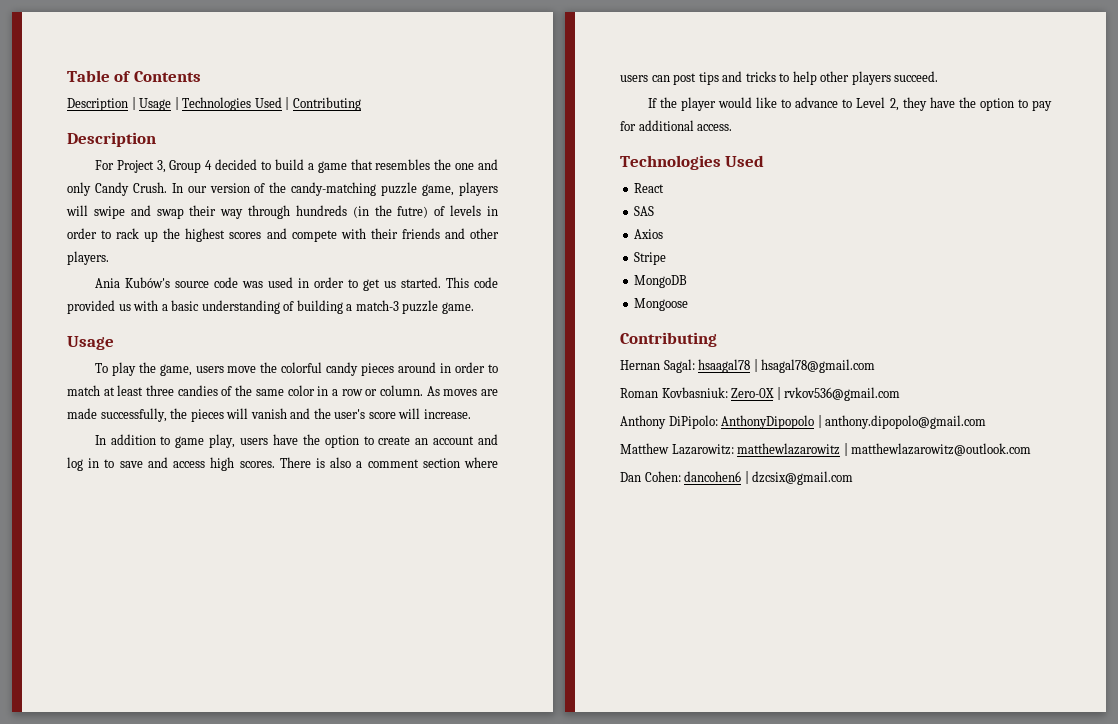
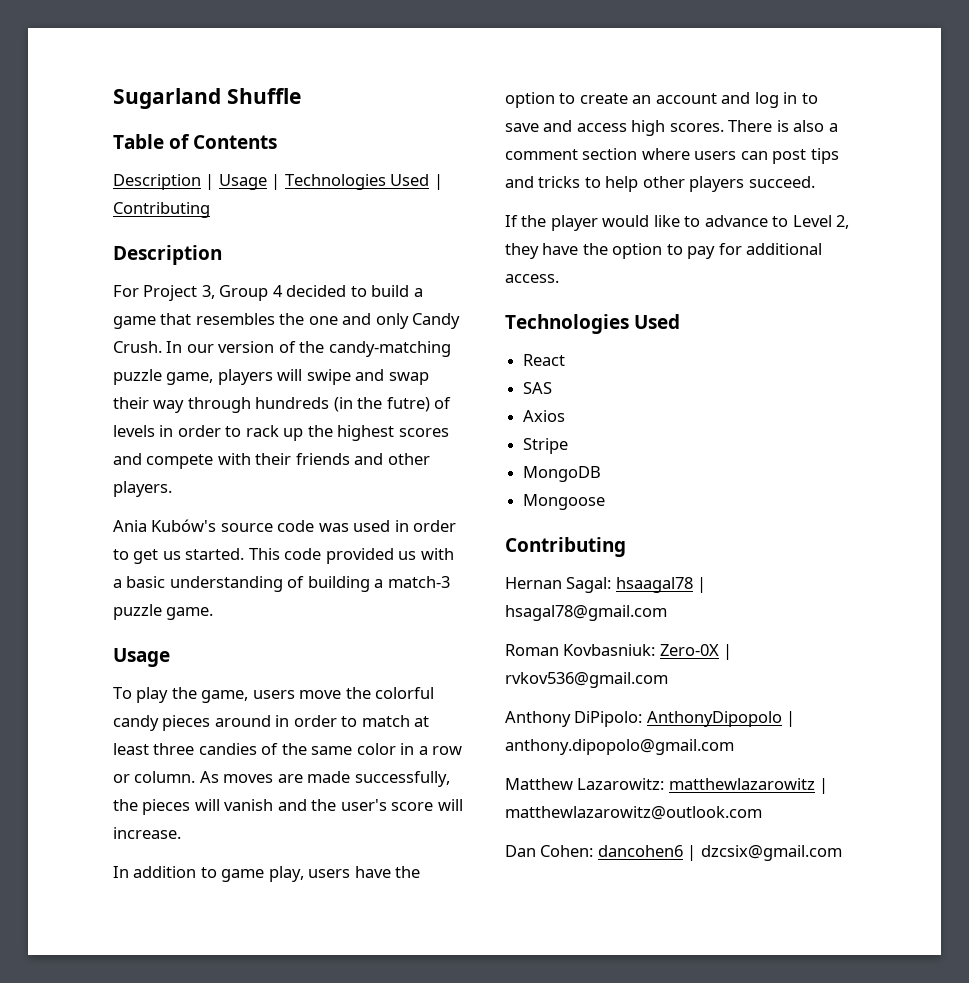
+ Sugarland Shuffle

